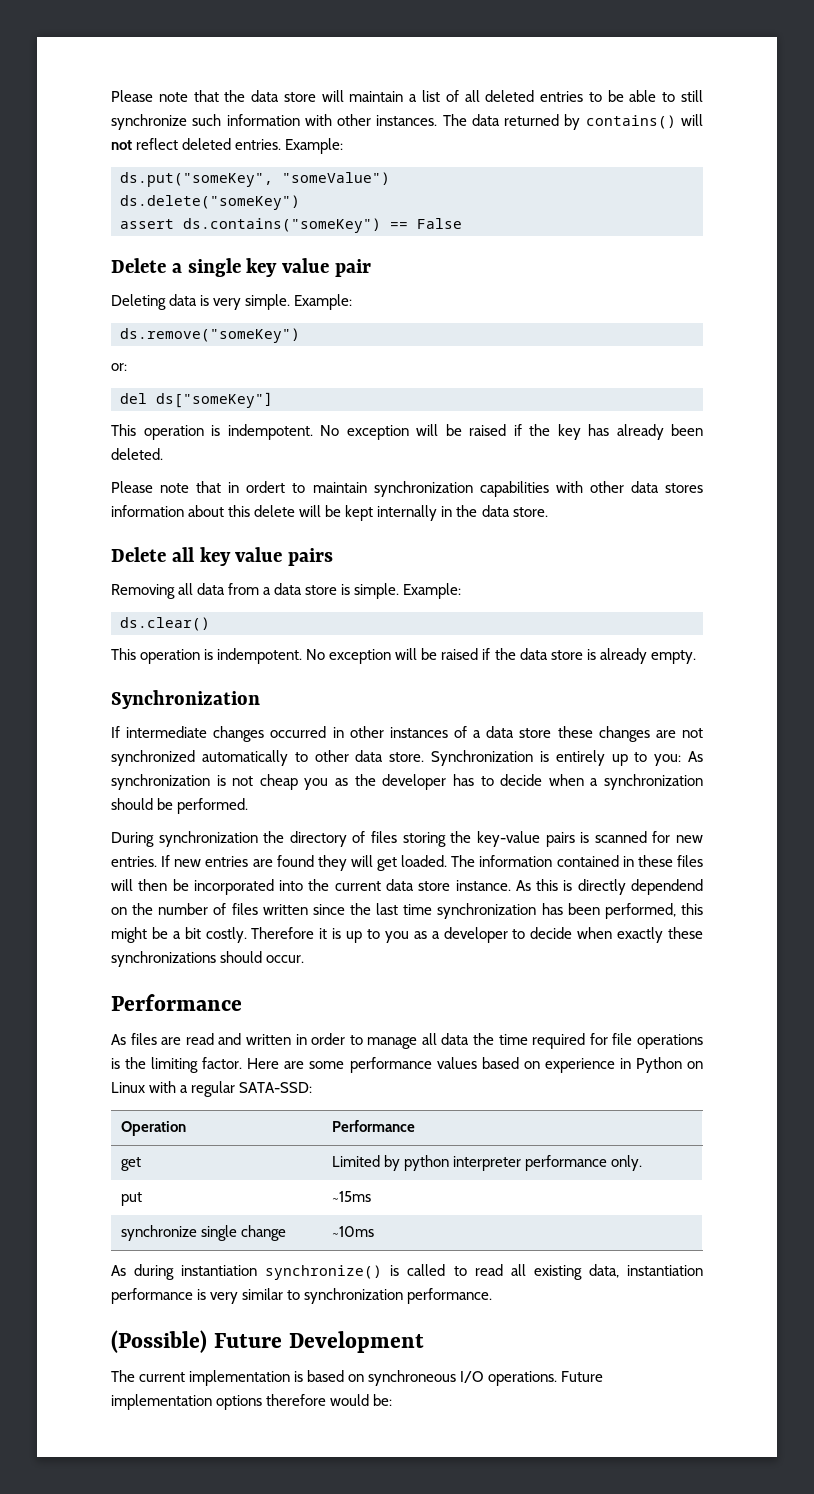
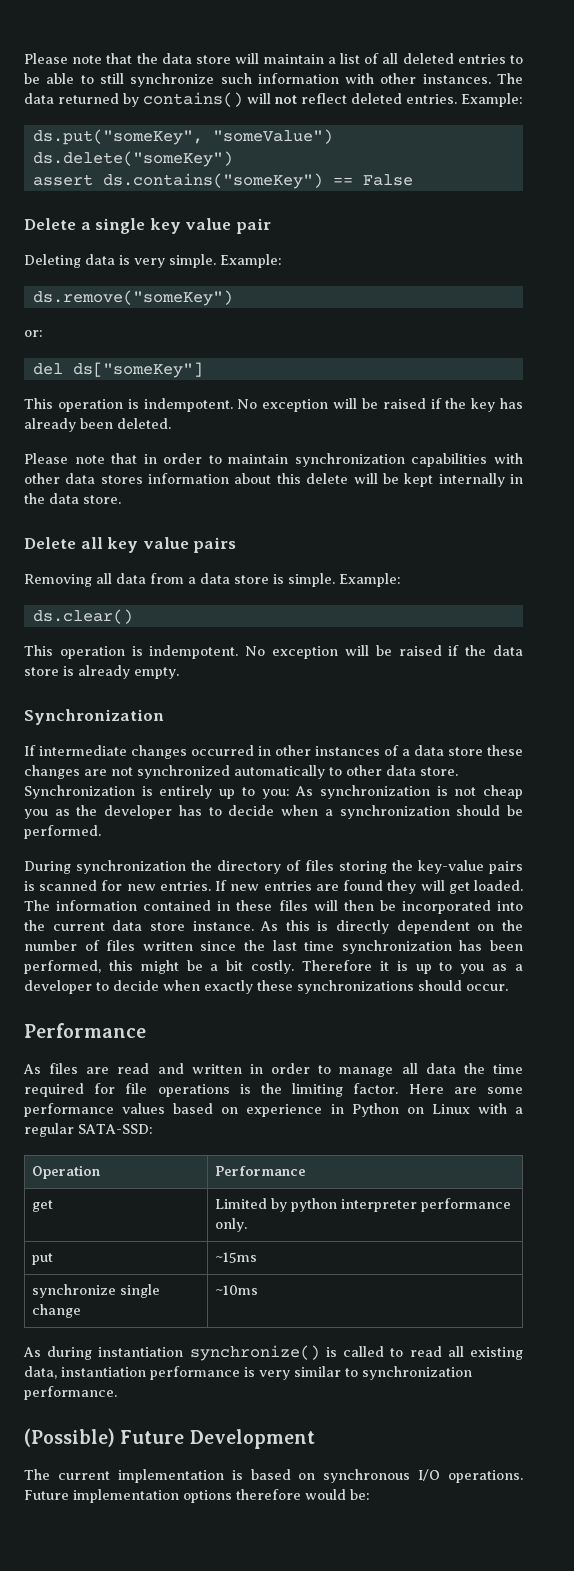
- Please note that in ordert to maintain synchronization capabilities with other data stores information about this delete will be kept internally in the data store.
+ Please note that in order to maintain synchronization capabilities with other data stores information about this delete will be kept internally in the data store.
- As this is directly dependend on the number of files written since the last time synchronization has been performed, this might be a bit costly.
+ As this is directly dependent on the number of files written since the last time synchronization has been performed, this might be a bit costly.
- The current implementation is based on synchroneous I/O operations.
+ The current implementation is based on synchronous I/O operations.

